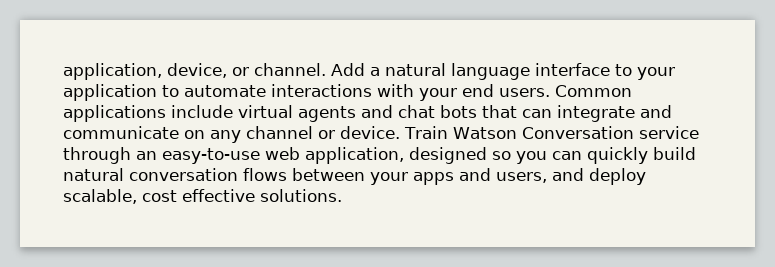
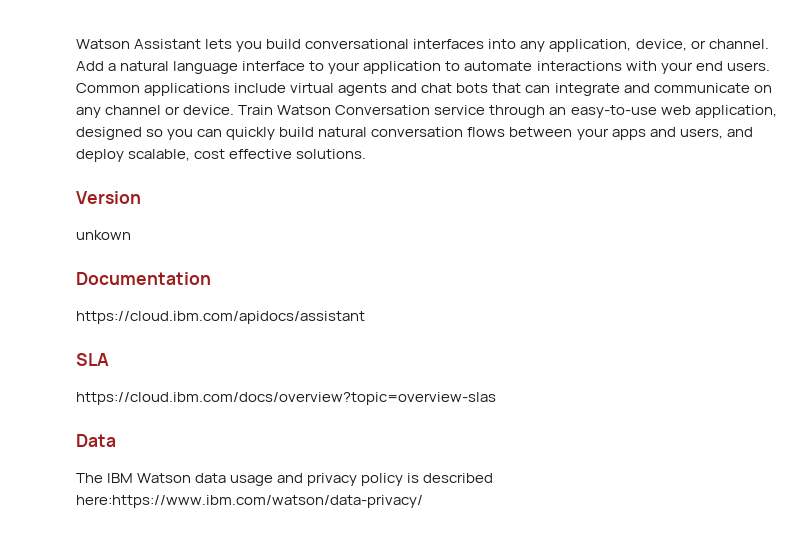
- application, device, or channel.
+ Watson Assistant lets you build conversational interfaces into any application, device, or channel.
+ Version
+ unkown
+ Documentation
+ https://cloud.ibm.com/apidocs/assistant
+ SLA
+ https://cloud.ibm.com/docs/overview?topic=overview-slas
+ Data
+ The IBM Watson data usage and privacy policy is described here:https://www.ibm.com/watson/data-privacy/

